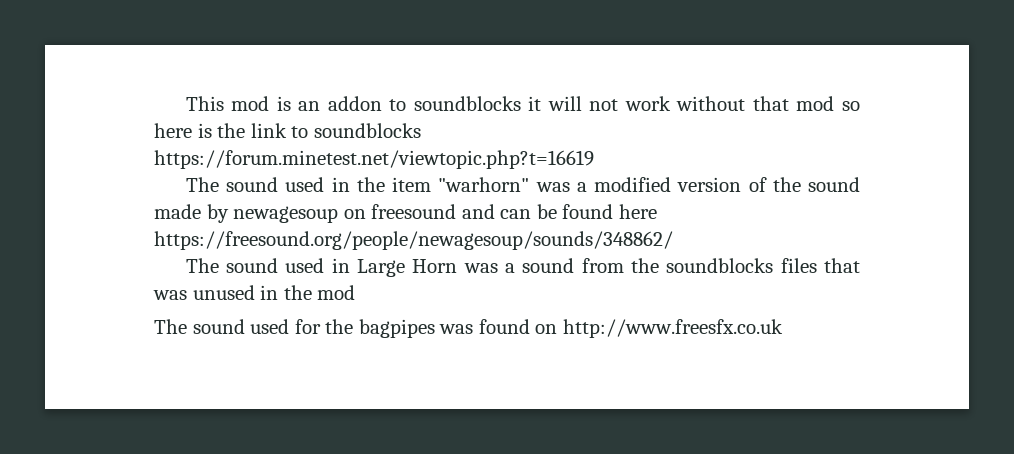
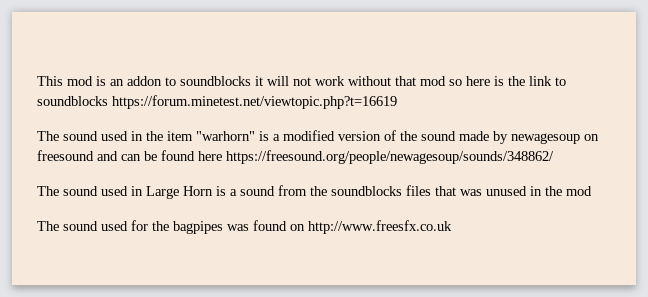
- The sound used in the item "warhorn" was a modified version of the sound made by newagesoup on freesound and can be found here https://freesound.org/people/newagesoup/sounds/348862/
+ The sound used in the item "warhorn" is a modified version of the sound made by newagesoup on freesound and can be found here https://freesound.org/people/newagesoup/sounds/348862/
- The sound used in Large Horn was a sound from the soundblocks files that was unused in the mod
+ The sound used in Large Horn is a sound from the soundblocks files that was unused in the mod

